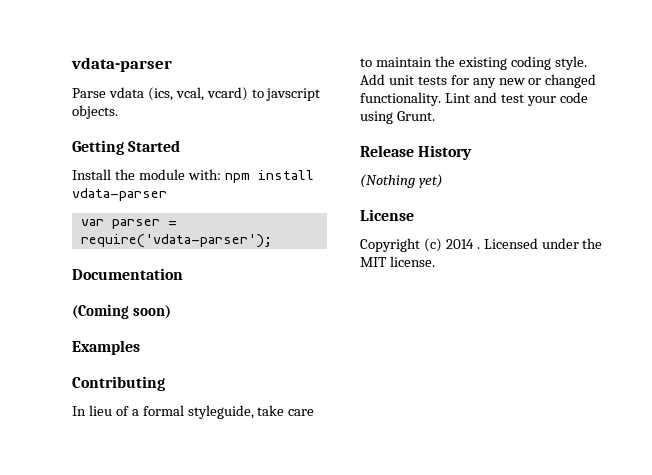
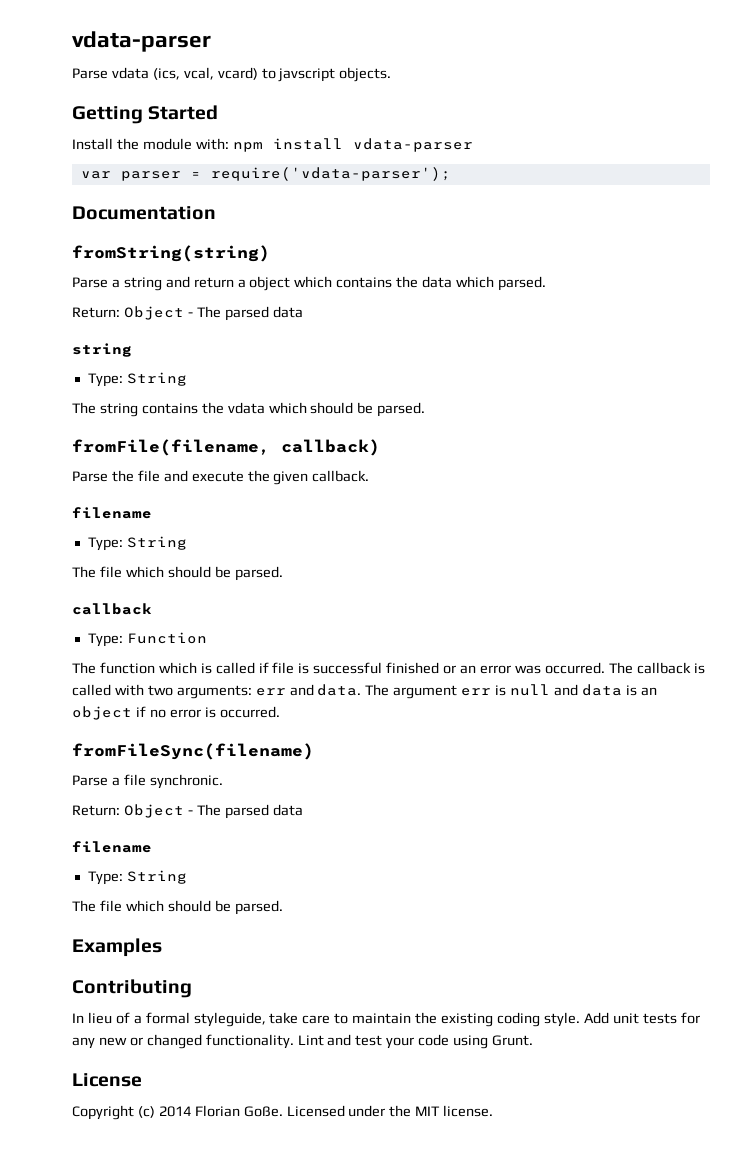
- (Coming soon)
+ fromString(string)
+ Parse a string and return a object which contains the data which parsed.
+ Return: Object - The parsed data
+ string
+ Type: String
+ The string contains the vdata which should be parsed.
+ fromFile(filename, callback)
+ Parse the file and execute the given callback.
+ filename
+ Type: String
+ The file which should be parsed.
+ callback
+ Type: Function
+ The function which is called if file is successful finished or an error was occurred. The callback is called with two arguments: err and data. The argument err is null and data is an object if no error is occurred.
+ fromFileSync(filename)
+ Parse a file synchronic.
+ Return: Object - The parsed data
+ filename
+ Type: String
+ The file which should be parsed.
- Release History
- (Nothing yet)
- Copyright (c) 2014 .
+ Copyright (c) 2014 Florian Goße.

